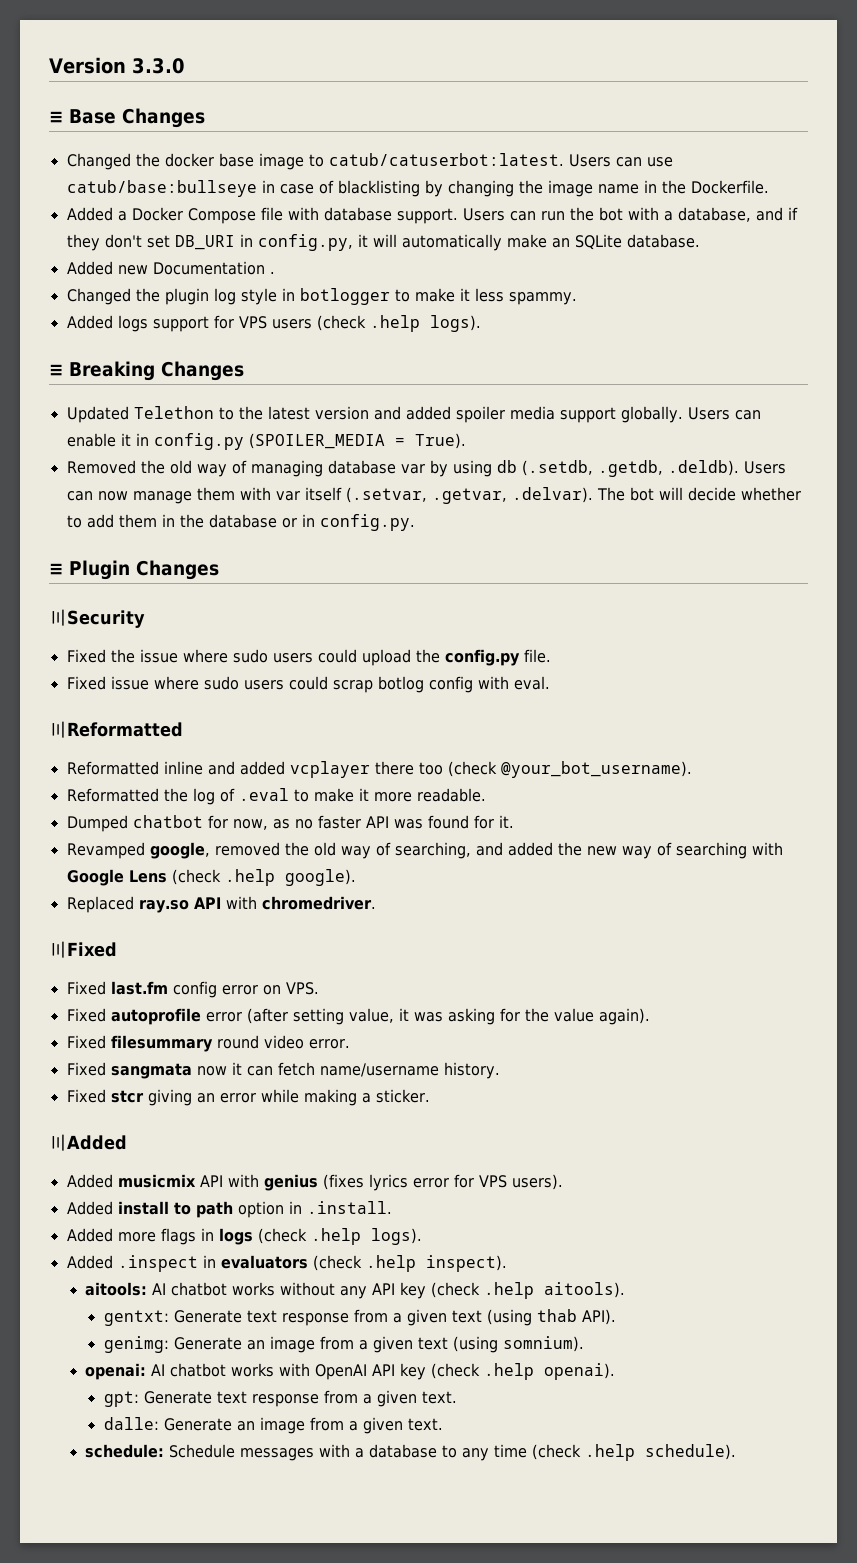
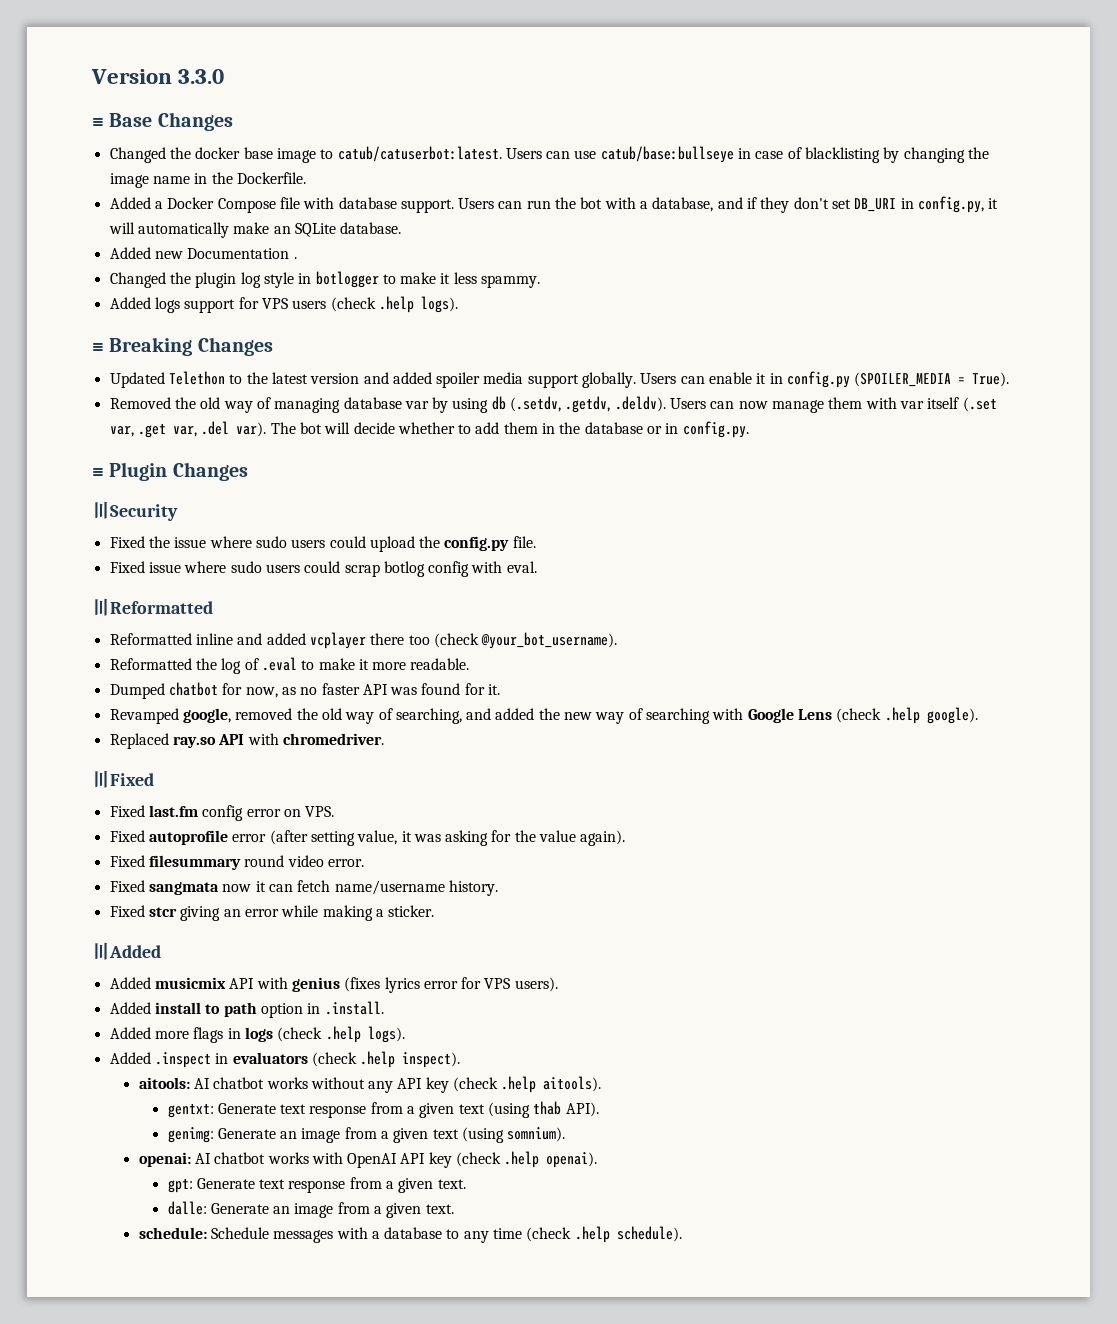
- Removed the old way of managing database var by using db (.setdb, .getdb, .deldb). Users can now manage them with var itself (.setvar, .getvar, .delvar). The bot will decide whether to add them in the database or in config.py.
+ Removed the old way of managing database var by using db (.setdv, .getdv, .deldv). Users can now manage them with var itself (.set var, .get var, .del var). The bot will decide whether to add them in the database or in config.py.

